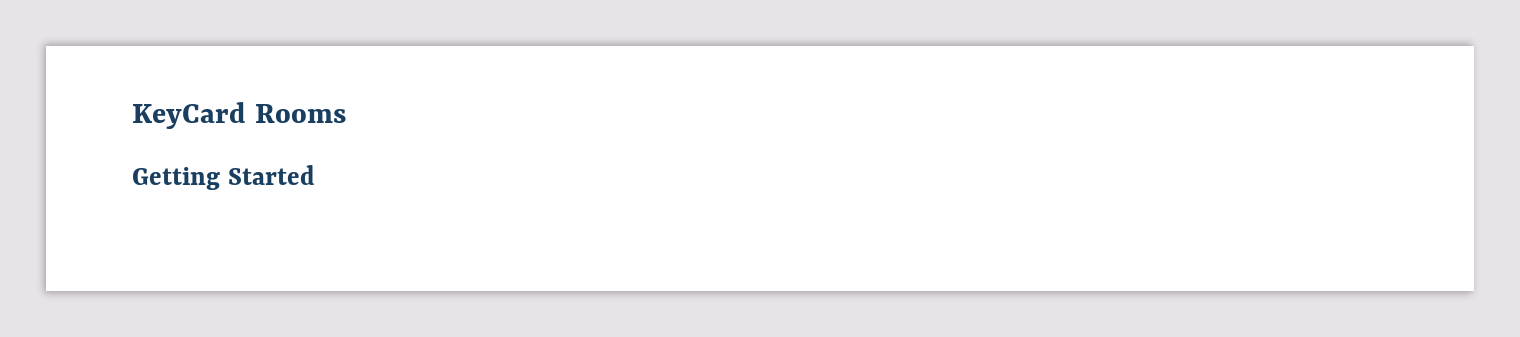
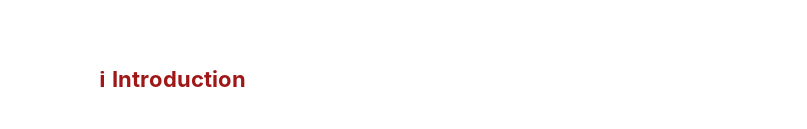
- KeyCard Rooms
- Getting Started
+ ℹ Introduction

